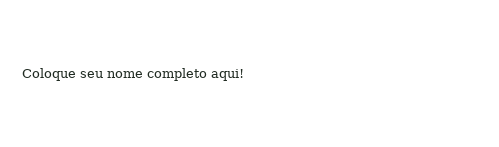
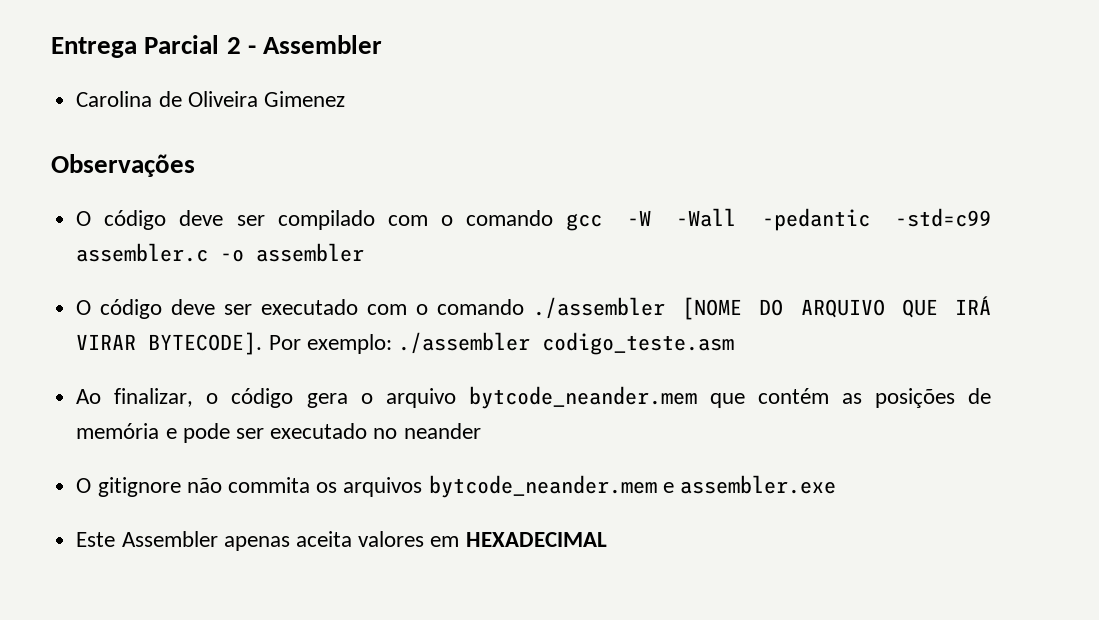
- Coloque seu nome completo aqui!
+ Entrega Parcial 2 - Assembler
+ Carolina de Oliveira Gimenez
+ Observações
+ O código deve ser compilado com o comando gcc -W -Wall -pedantic -std=c99 assembler.c -o assembler
+ O código deve ser executado com o comando ./assembler [NOME DO ARQUIVO QUE IRÁ VIRAR BYTECODE]. Por exemplo: ./assembler codigo_teste.asm
+ Ao finalizar, o código gera o arquivo bytcode_neander.mem que contém as posições de memória e pode ser executado no neander
+ O gitignore não commita os arquivos bytcode_neander.mem e assembler.exe
+ Este Assembler apenas aceita valores em HEXADECIMAL

